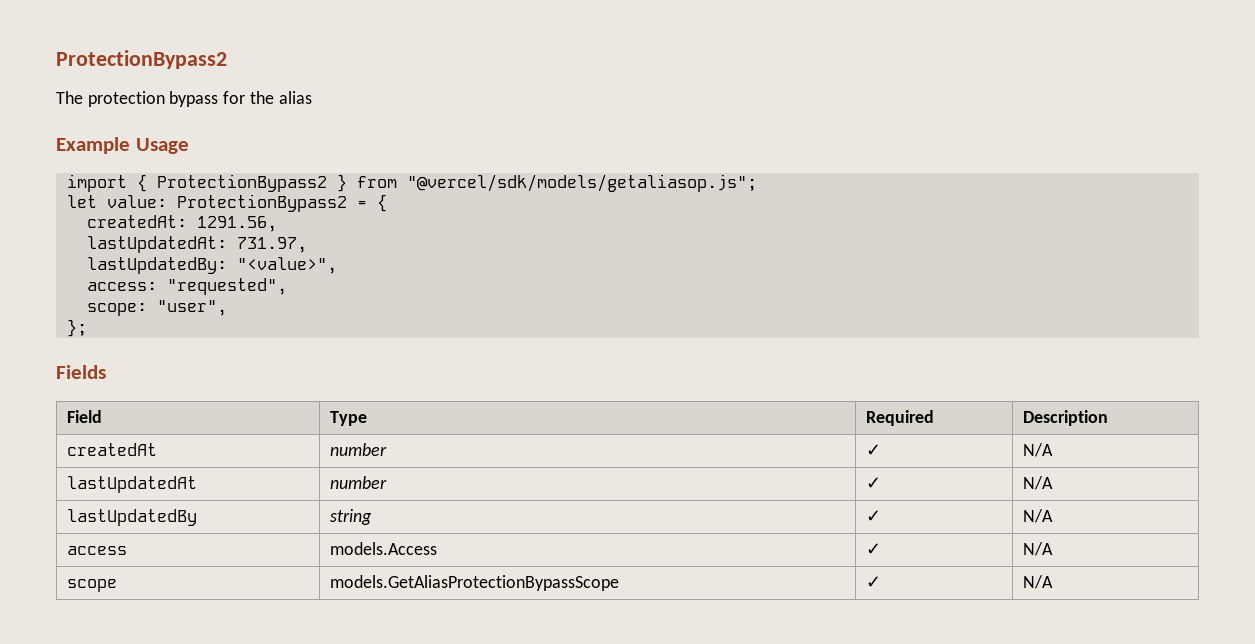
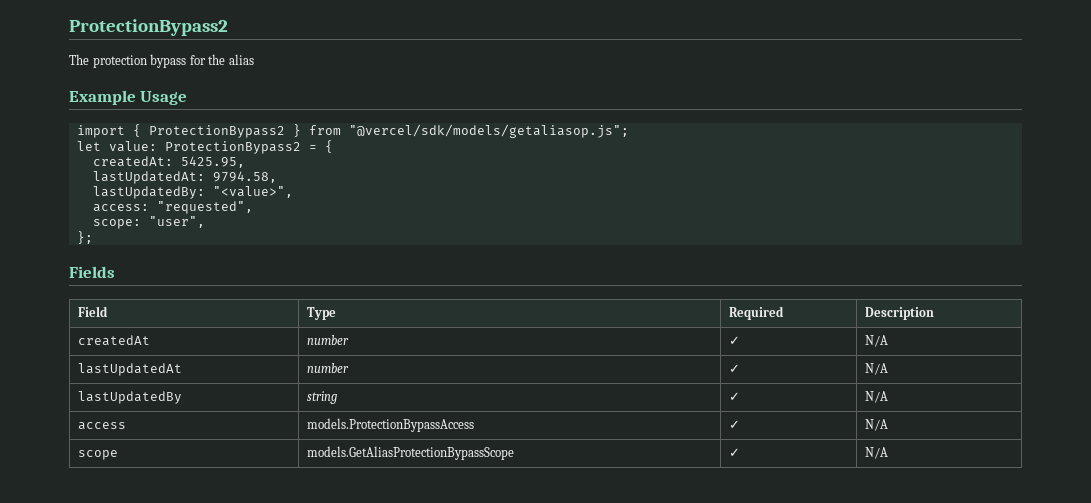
- createdAt: 1291.56,
+ createdAt: 5425.95,
- lastUpdatedAt: 731.97,
+ lastUpdatedAt: 9794.58,
- access | models.Access | ✓ | N/A
+ access | models.ProtectionBypassAccess | ✓ | N/A

